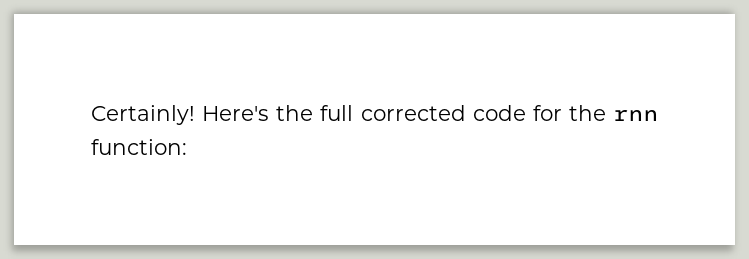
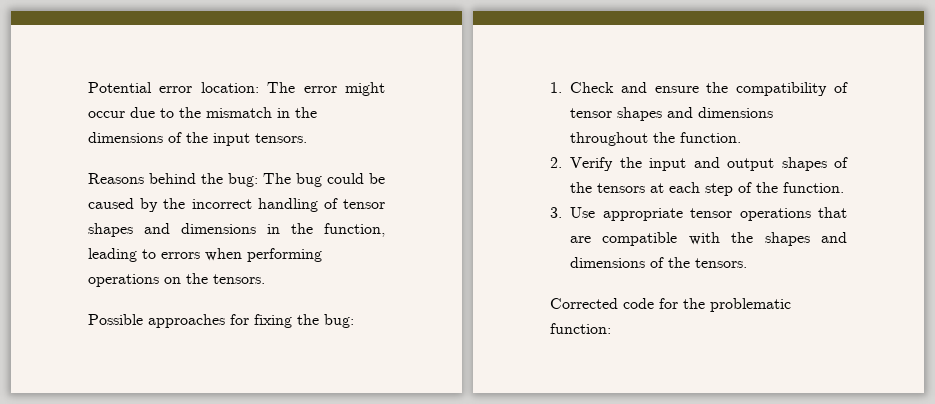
- Certainly! Here's the full corrected code for the rnn function:
+ Potential error location: The error might occur due to the mismatch in the dimensions of the input tensors.
+ Reasons behind the bug: The bug could be caused by the incorrect handling of tensor shapes and dimensions in the function, leading to errors when performing operations on the tensors.
+ Possible approaches for fixing the bug:
+ 1. Check and ensure the compatibility of tensor shapes and dimensions throughout the function.
+ 2. Verify the input and output shapes of the tensors at each step of the function.
+ 3. Use appropriate tensor operations that are compatible with the shapes and dimensions of the tensors.
+ Corrected code for the problematic function:

